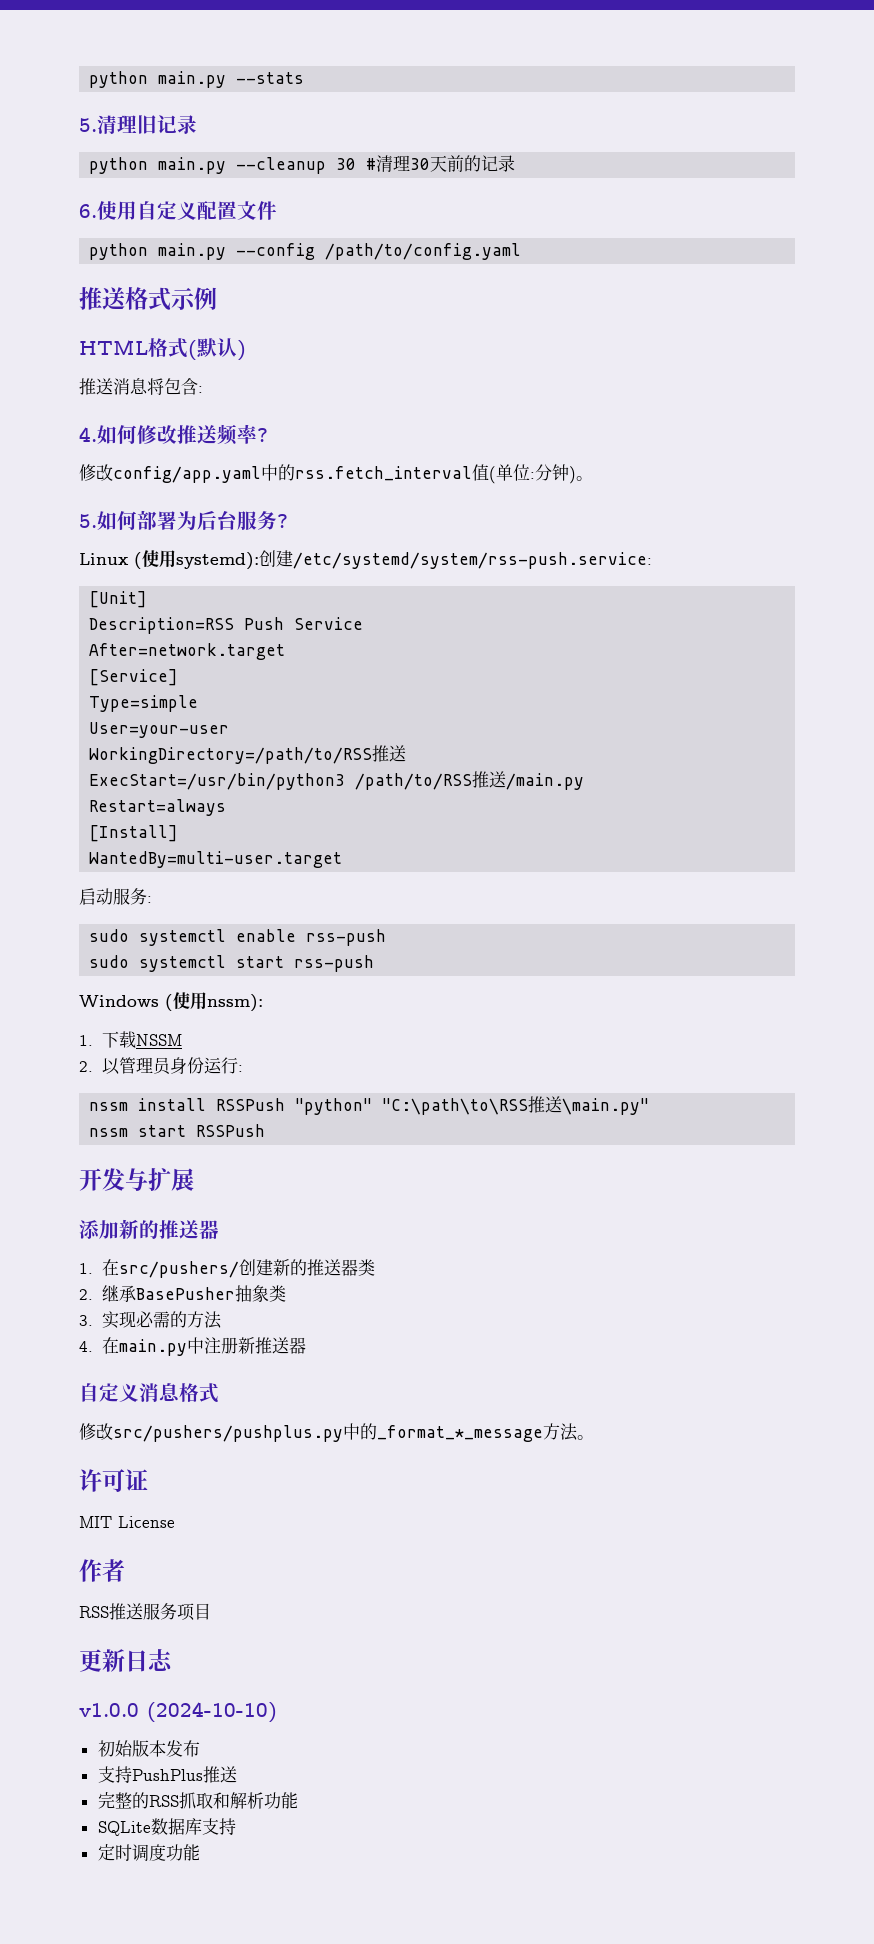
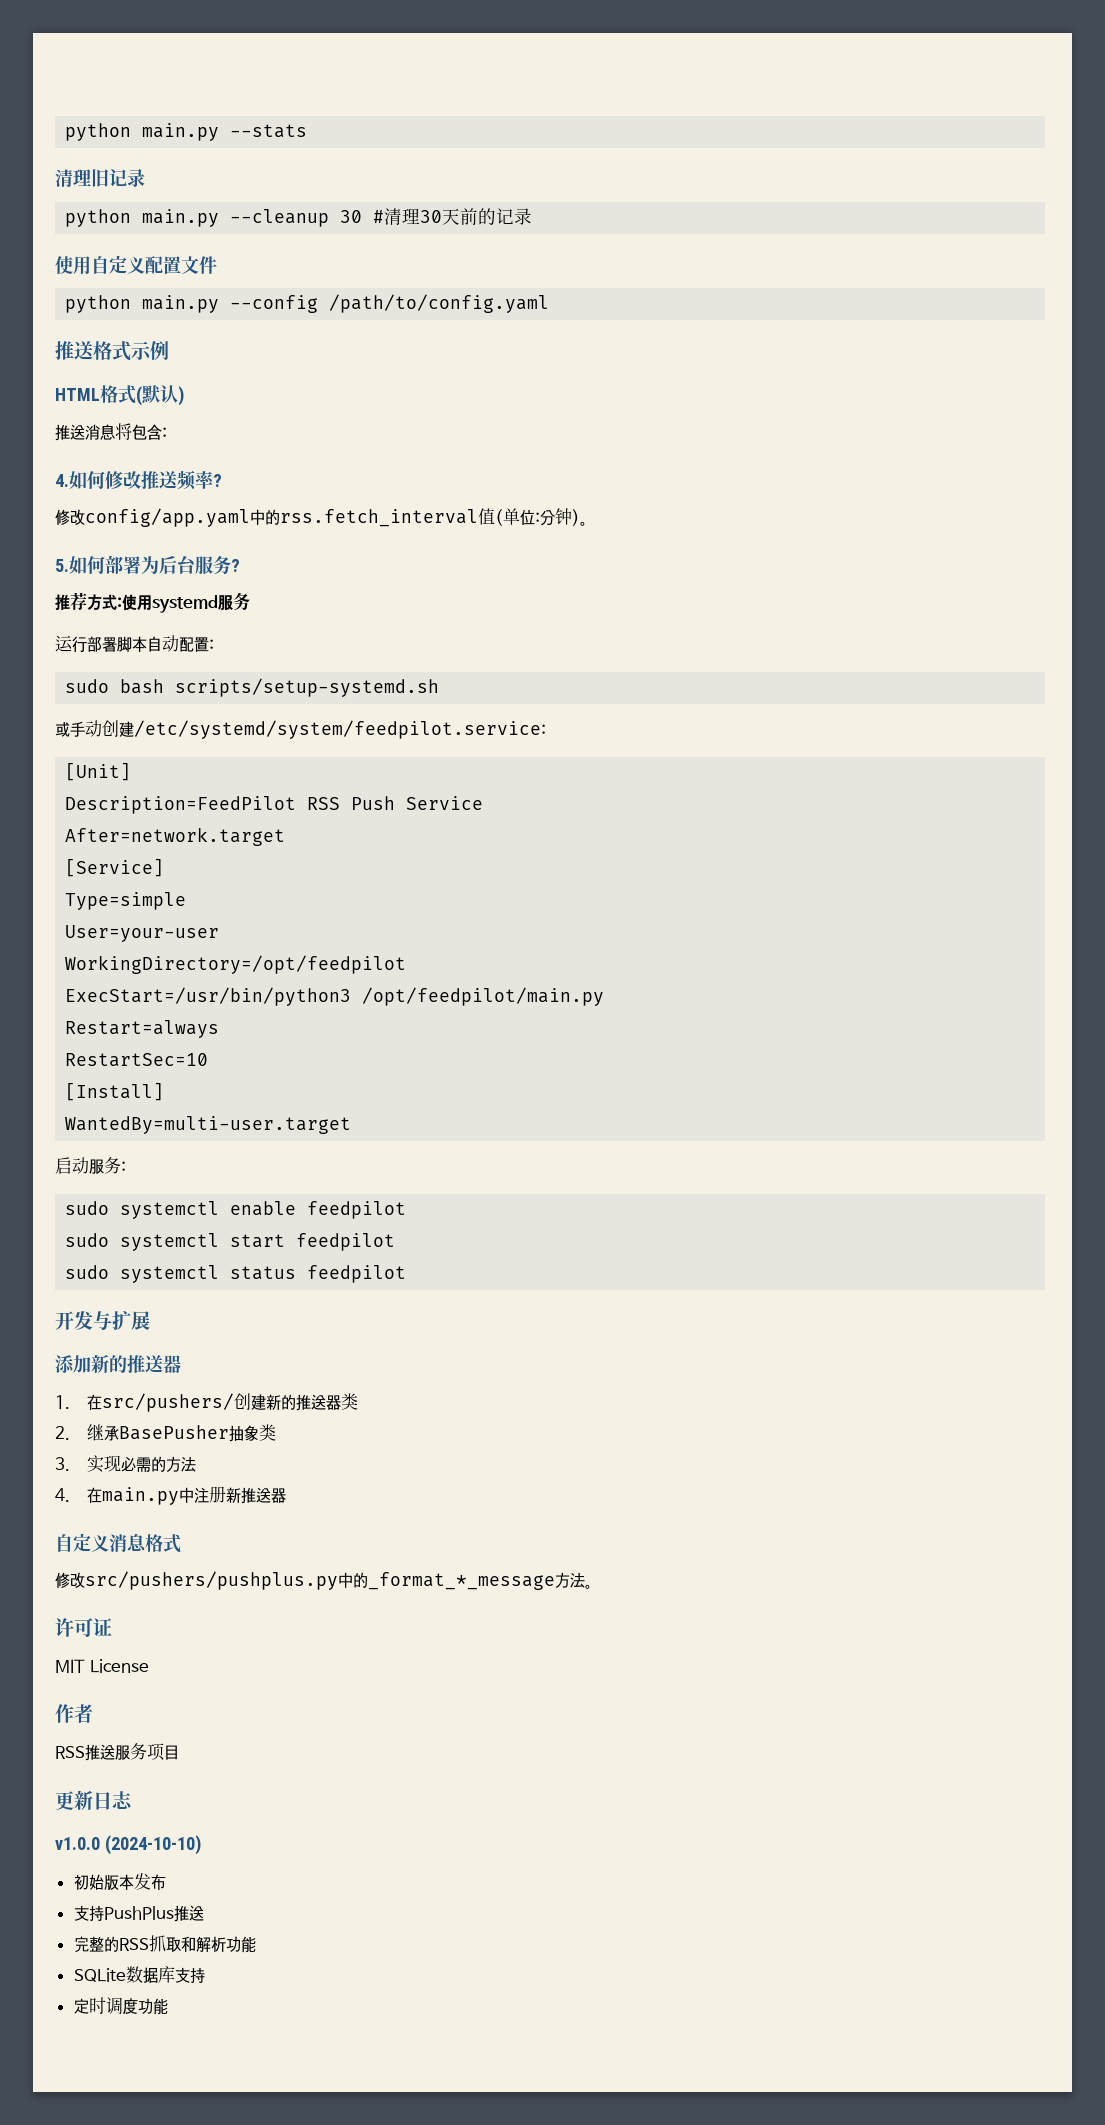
- 5.清理旧记录
+ 清理旧记录
- 6.使用自定义配置文件
+ 使用自定义配置文件
- Linux (使用systemd):创建/etc/systemd/system/rss-push.service:
+ 推荐方式:使用systemd服务
+ 运行部署脚本自动配置:
+ sudo bash scripts/setup-systemd.sh
+ 或手动创建/etc/systemd/system/feedpilot.service:
- Description=RSS Push Service
+ Description=FeedPilot RSS Push Service
- WorkingDirectory=/path/to/RSS推送
+ WorkingDirectory=/opt/feedpilot
- ExecStart=/usr/bin/python3 /path/to/RSS推送/main.py
+ ExecStart=/usr/bin/python3 /opt/feedpilot/main.py
+ RestartSec=10
- sudo systemctl enable rss-push
+ sudo systemctl enable feedpilot
- sudo systemctl start rss-push
- Windows (使用nssm):
- 1.下载NSSM
- 2.以管理员身份运行:
- nssm install RSSPush "python" "C:\path\to\RSS推送\main.py"
- nssm start RSSPush
+ sudo systemctl start feedpilot
+ sudo systemctl status feedpilot

